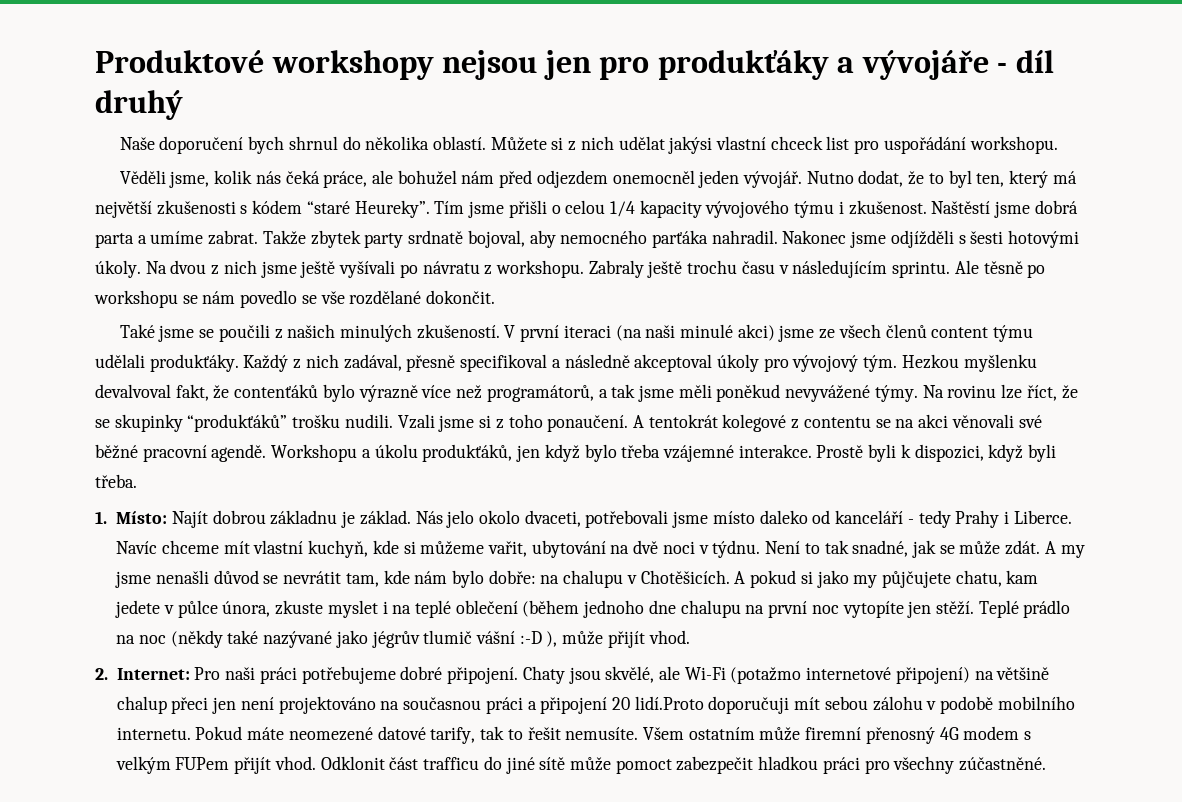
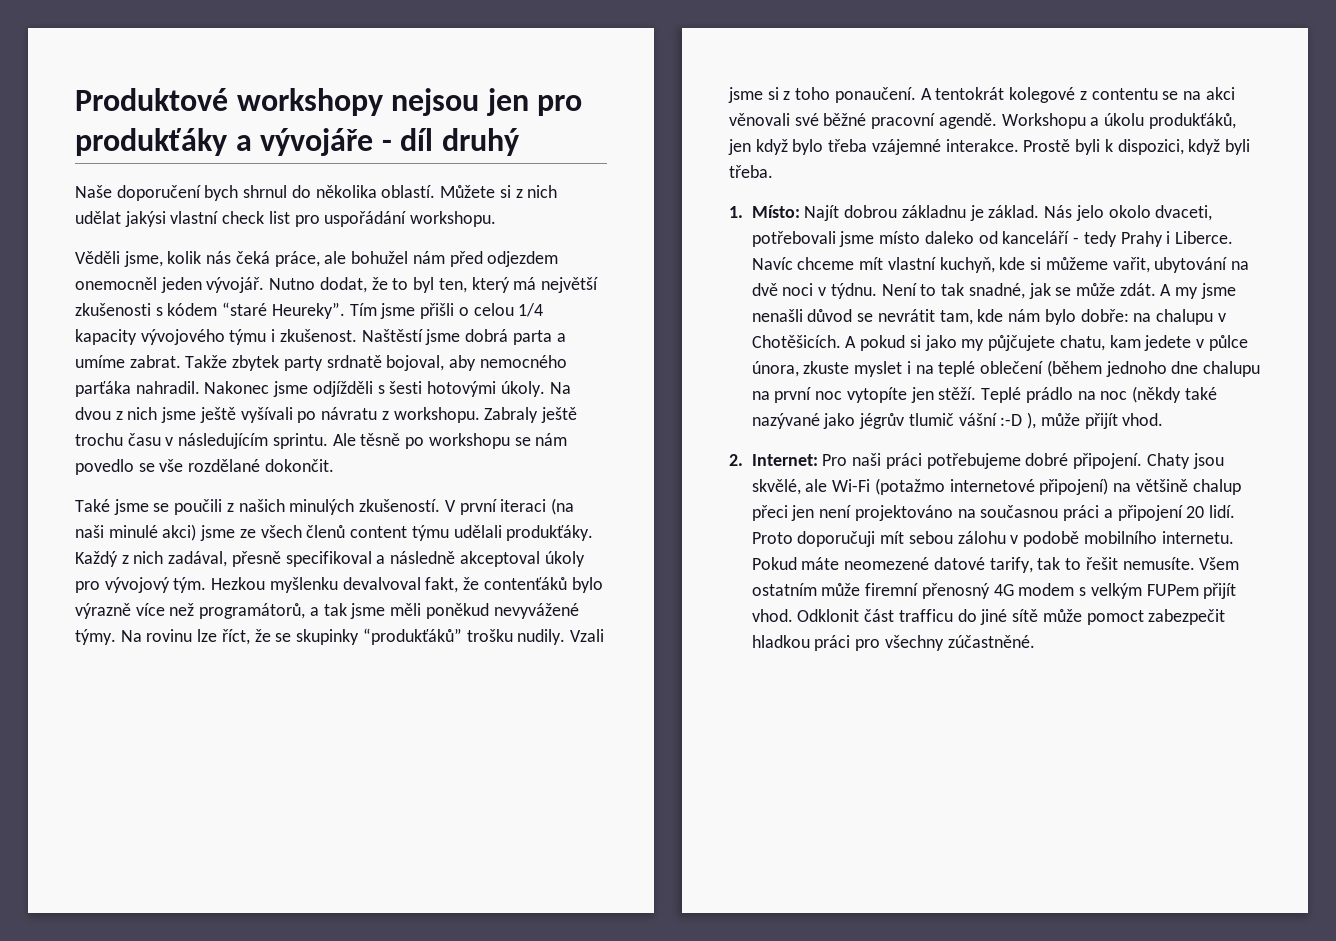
- Můžete si z nich udělat jakýsi vlastní chceck list pro uspořádání workshopu.
+ Můžete si z nich udělat jakýsi vlastní check list pro uspořádání workshopu.
- Na rovinu lze říct, že se skupinky “produkťáků” trošku nudili.
+ Na rovinu lze říct, že se skupinky “produkťáků” trošku nudily.
- Chaty jsou skvělé, ale Wi-Fi (potažmo internetové připojení) na většině chalup přeci jen není projektováno na současnou práci a připojení 20 lidí.Proto doporučuji mít sebou zálohu v podobě mobilního internetu.
+ Chaty jsou skvělé, ale Wi-Fi (potažmo internetové připojení) na většině chalup přeci jen není projektováno na současnou práci a připojení 20 lidí. Proto doporučuji mít sebou zálohu v podobě mobilního internetu.

